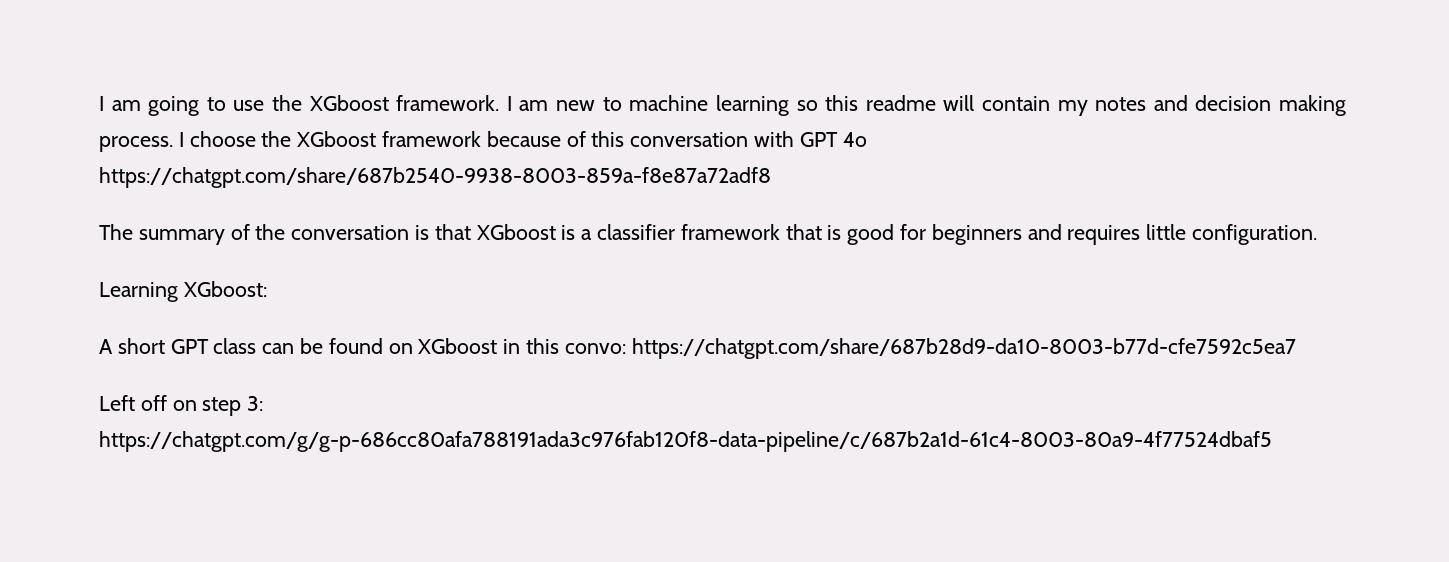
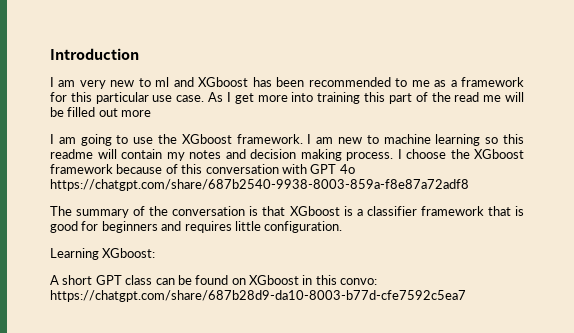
+ Introduction
+ I am very new to ml and XGboost has been recommended to me as a framework for this particular use case. As I get more into training this part of the read me will be filled out more
- Left off on step 3: https://chatgpt.com/g/g-p-686cc80afa788191ada3c976fab120f8-data-pipeline/c/687b2a1d-61c4-8003-80a9-4f77524dbaf5

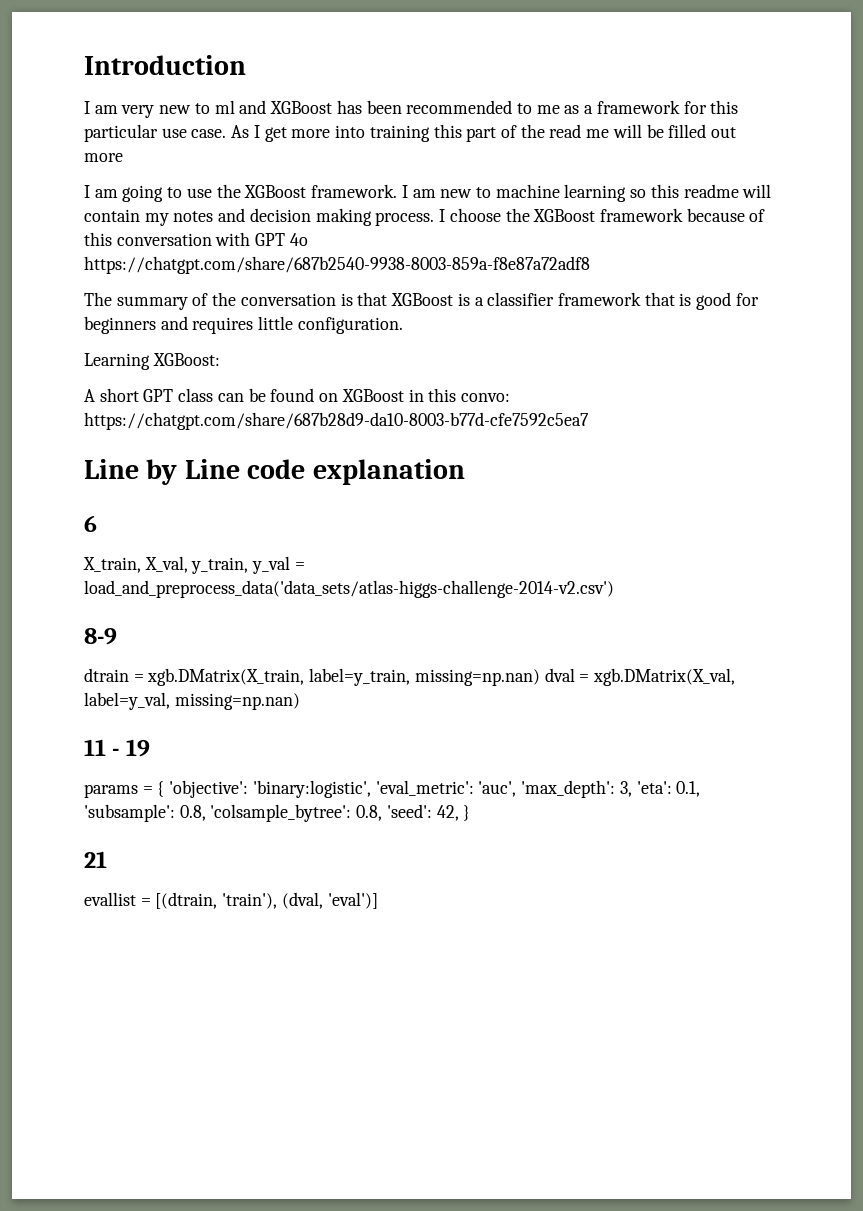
- I am very new to ml and XGboost has been recommended to me as a framework for this particular use case.
+ I am very new to ml and XGBoost has been recommended to me as a framework for this particular use case.
- I am going to use the XGboost framework.
+ I am going to use the XGBoost framework.
- I choose the XGboost framework because of this conversation with GPT 4o https://chatgpt.com/share/687b2540-9938-8003-859a-f8e87a72adf8
+ I choose the XGBoost framework because of this conversation with GPT 4o https://chatgpt.com/share/687b2540-9938-8003-859a-f8e87a72adf8
- The summary of the conversation is that XGboost is a classifier framework that is good for beginners and requires little configuration.
+ The summary of the conversation is that XGBoost is a classifier framework that is good for beginners and requires little configuration.
- Learning XGboost:
+ Learning XGBoost:
- A short GPT class can be found on XGboost in this convo: https://chatgpt.com/share/687b28d9-da10-8003-b77d-cfe7592c5ea7
+ A short GPT class can be found on XGBoost in this convo: https://chatgpt.com/share/687b28d9-da10-8003-b77d-cfe7592c5ea7
+ Line by Line code explanation
+ 6
+ X_train, X_val, y_train, y_val = load_and_preprocess_data('data_sets/atlas-higgs-challenge-2014-v2.csv')
+ 8-9
+ dtrain = xgb.DMatrix(X_train, label=y_train, missing=np.nan) dval = xgb.DMatrix(X_val, label=y_val, missing=np.nan)
+ 11 - 19
+ params = { 'objective': 'binary:logistic', 'eval_metric': 'auc', 'max_depth': 3, 'eta': 0.1, 'subsample': 0.8, 'colsample_bytree': 0.8, 'seed': 42, }
+ 21
+ evallist = [(dtrain, 'train'), (dval, 'eval')]

